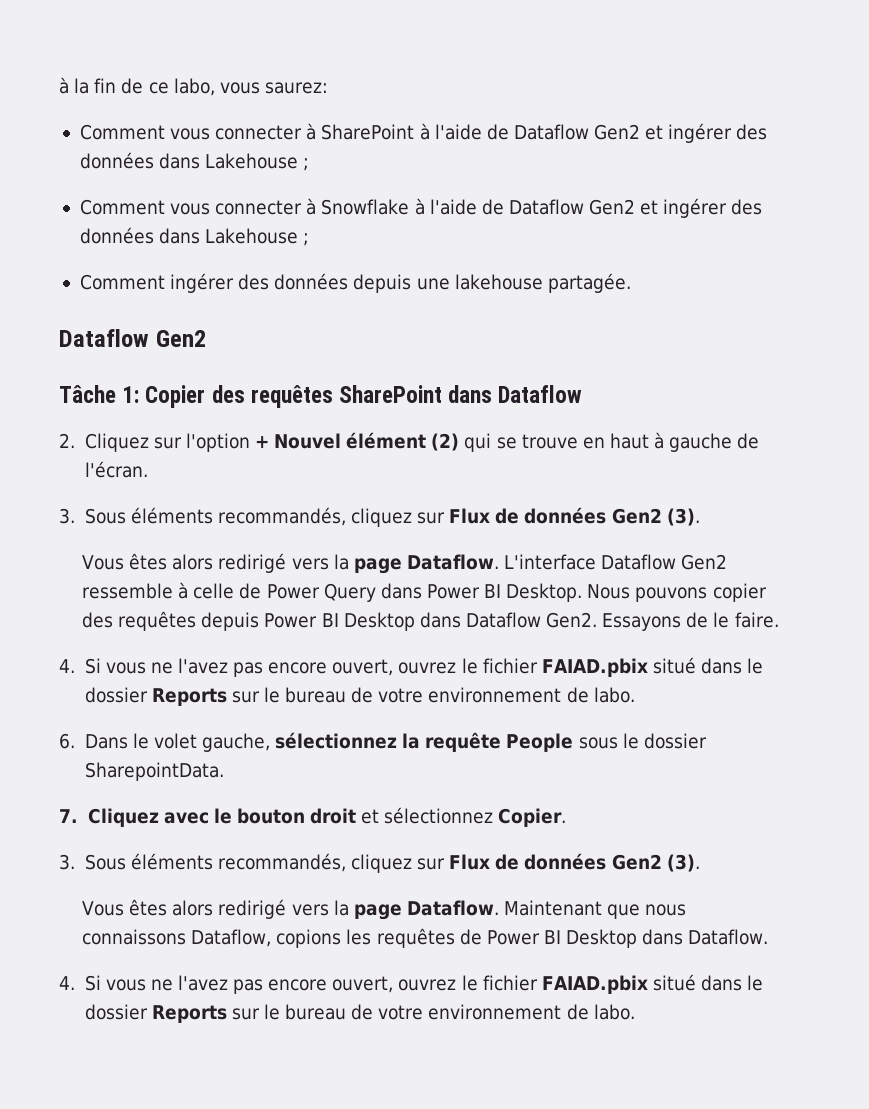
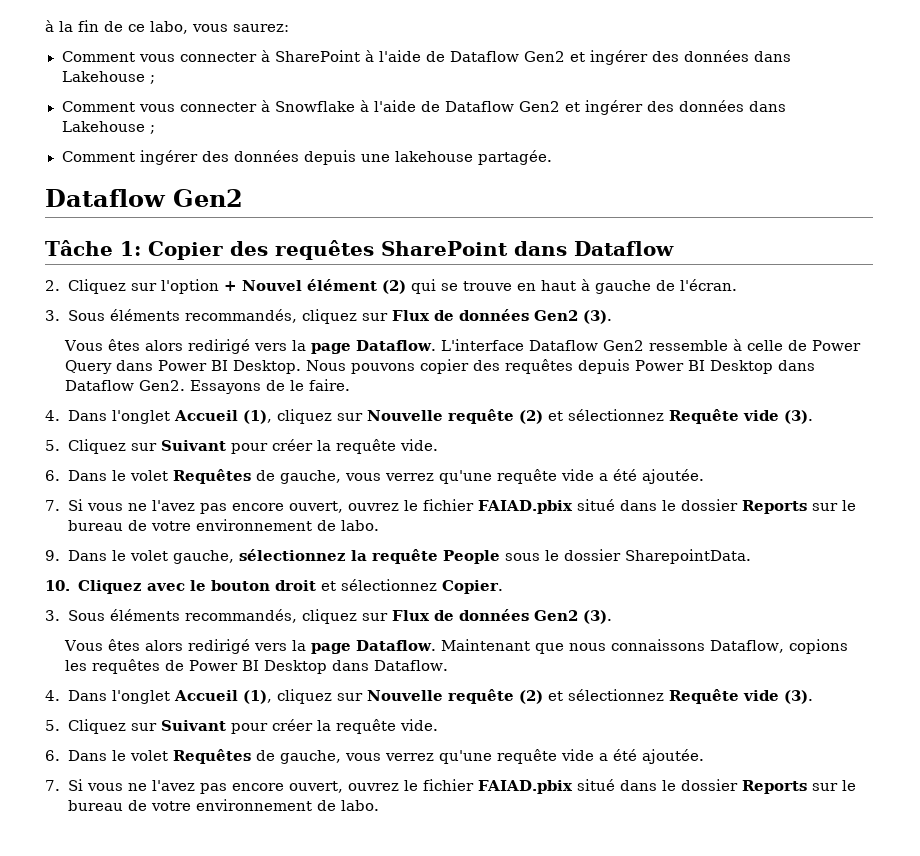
  Essayons de le faire.
- 4. Si vous ne l'avez pas encore ouvert, ouvrez le fichier FAIAD.pbix situé dans le dossier Reports sur le bureau de votre environnement de labo.
+ 4. Dans l'onglet Accueil (1), cliquez sur Nouvelle requête (2) et sélectionnez Requête vide (3).
+ 5. Cliquez sur Suivant pour créer la requête vide.
+ 6. Dans le volet Requêtes de gauche, vous verrez qu'une requête vide a été ajoutée.
+ 7. Si vous ne l'avez pas encore ouvert, ouvrez le fichier FAIAD.pbix situé dans le dossier Reports sur le bureau de votre environnement de labo.
- 6. Dans le volet gauche, sélectionnez la requête People sous le dossier SharepointData.
+ 9. Dans le volet gauche, sélectionnez la requête People sous le dossier SharepointData.
- 7. Cliquez avec le bouton droit et sélectionnez Copier.
+ 10. Cliquez avec le bouton droit et sélectionnez Copier.
  Maintenant que nous connaissons Dataflow, copions les requêtes de Power BI Desktop dans Dataflow.
- 4. Si vous ne l'avez pas encore ouvert, ouvrez le fichier FAIAD.pbix situé dans le dossier Reports sur le bureau de votre environnement de labo.
+ 4. Dans l'onglet Accueil (1), cliquez sur Nouvelle requête (2) et sélectionnez Requête vide (3).
+ 5. Cliquez sur Suivant pour créer la requête vide.
+ 6. Dans le volet Requêtes de gauche, vous verrez qu'une requête vide a été ajoutée.
+ 7. Si vous ne l'avez pas encore ouvert, ouvrez le fichier FAIAD.pbix situé dans le dossier Reports sur le bureau de votre environnement de labo.

